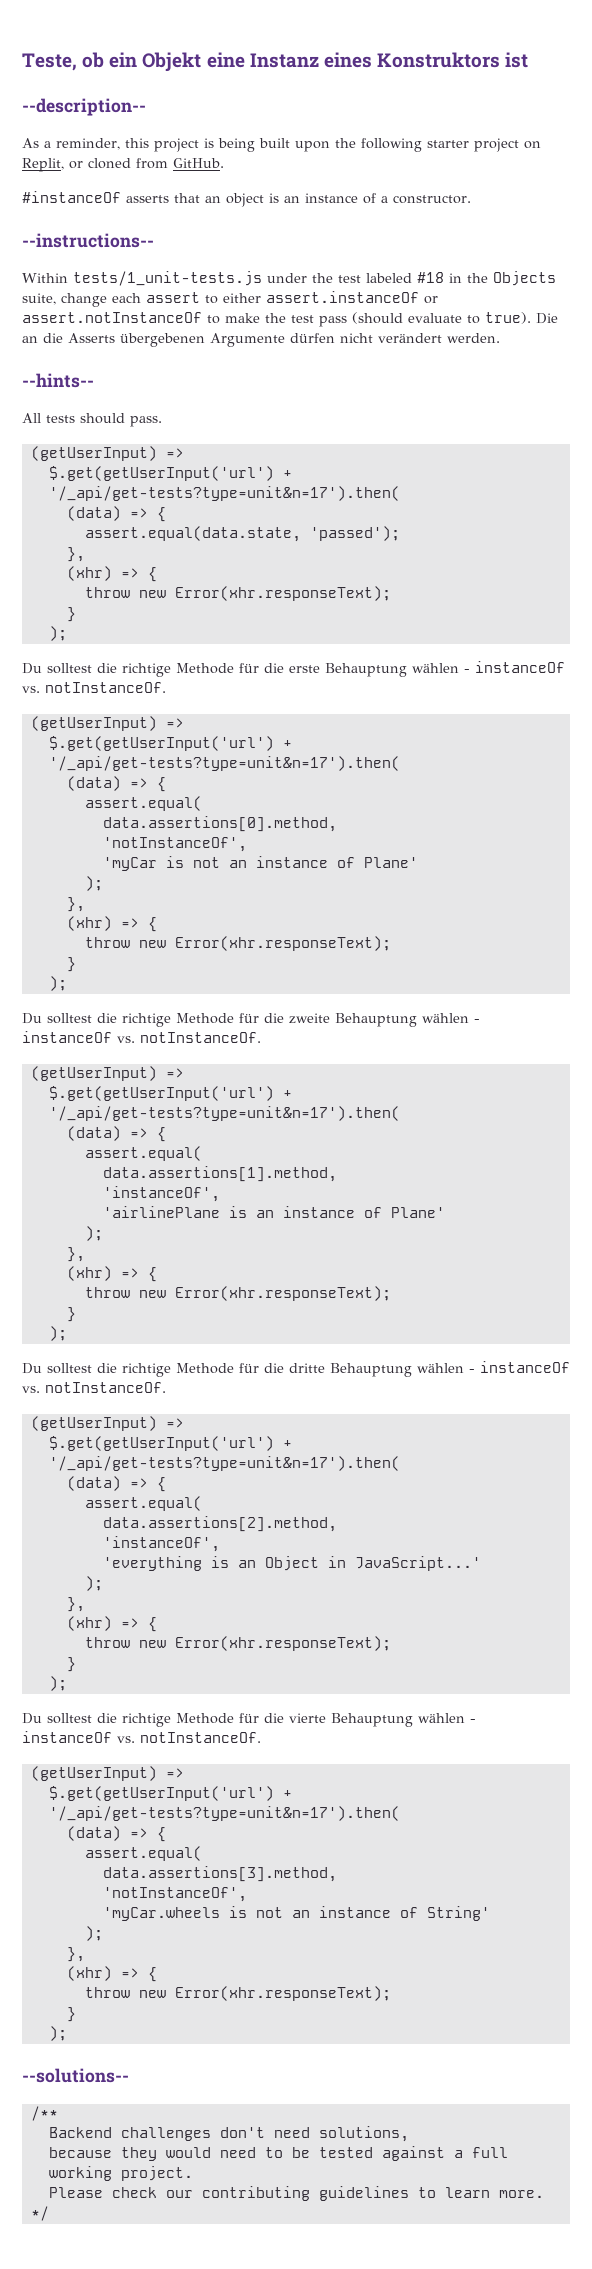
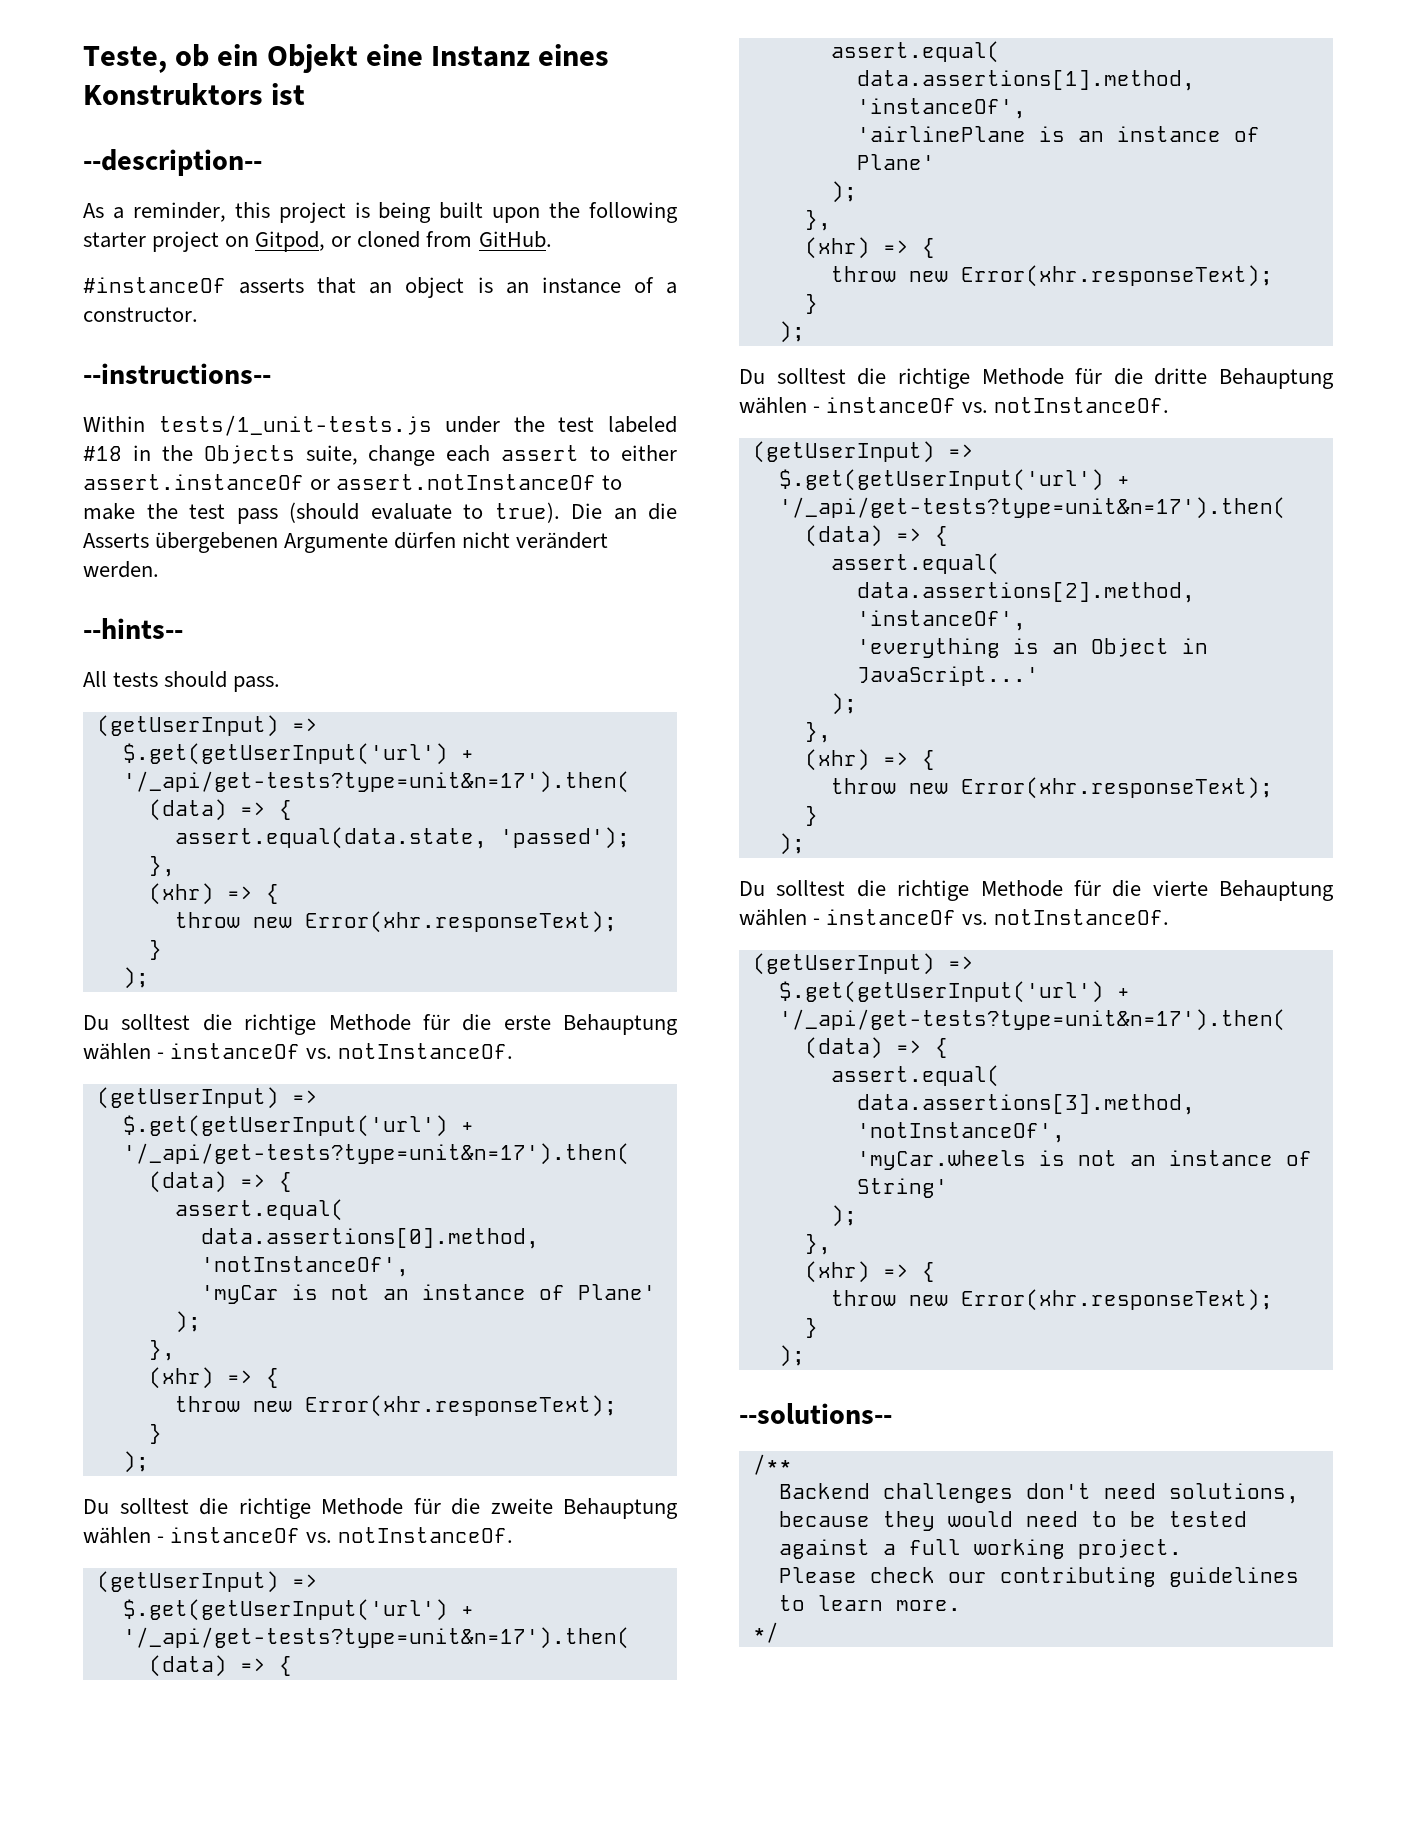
- As a reminder, this project is being built upon the following starter project on Replit, or cloned from GitHub.
+ As a reminder, this project is being built upon the following starter project on Gitpod, or cloned from GitHub.

